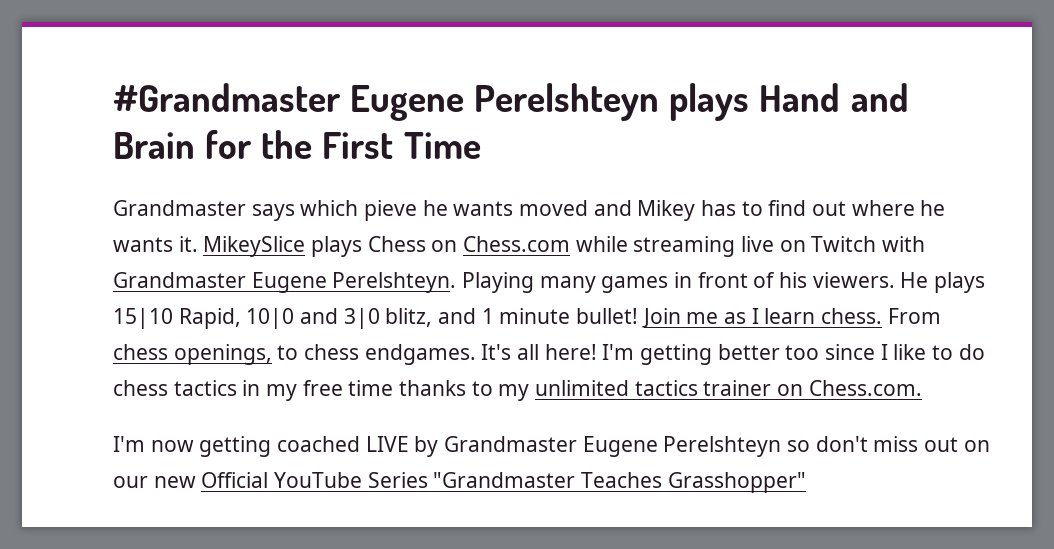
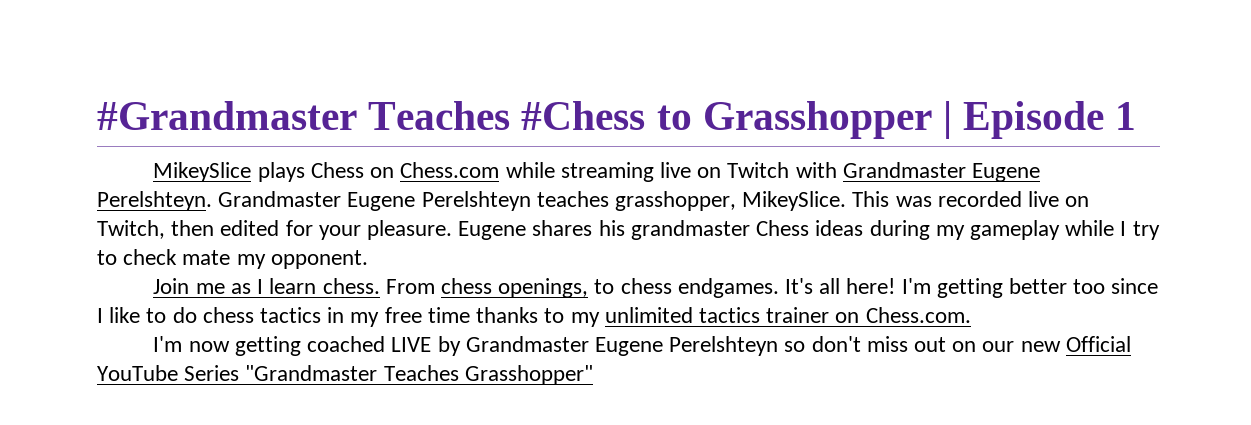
- #Grandmaster Eugene Perelshteyn plays Hand and Brain for the First Time
- Grandmaster says which pieve he wants moved and Mikey has to find out where he wants it. MikeySlice plays Chess on Chess.com while streaming live on Twitch with Grandmaster Eugene Perelshteyn.
+ #Grandmaster Teaches #Chess to Grasshopper | Episode 1
+ MikeySlice plays Chess on Chess.com while streaming live on Twitch with Grandmaster Eugene Perelshteyn.
- Playing many games in front of his viewers. He plays 15|10 Rapid, 10|0 and 3|0 blitz, and 1 minute bullet! Join me as I learn chess.
+ Grandmaster Eugene Perelshteyn teaches grasshopper, MikeySlice. This was recorded live on Twitch, then edited for your pleasure. Eugene shares his grandmaster Chess ideas during my gameplay while I try to check mate my opponent.
+ Join me as I learn chess.

